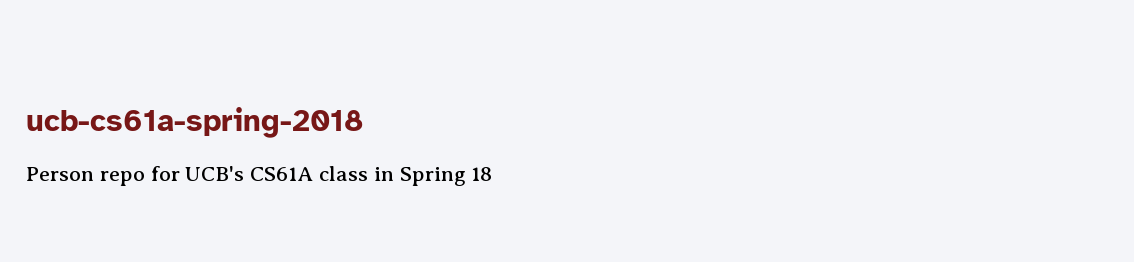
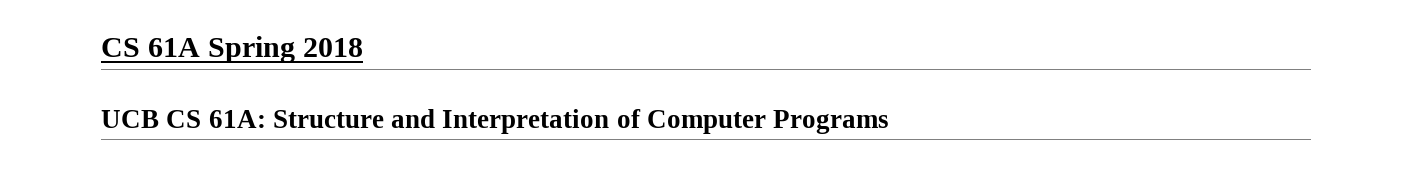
- ucb-cs61a-spring-2018
- Person repo for UCB's CS61A class in Spring 18
+ CS 61A Spring 2018
+ UCB CS 61A: Structure and Interpretation of Computer Programs

